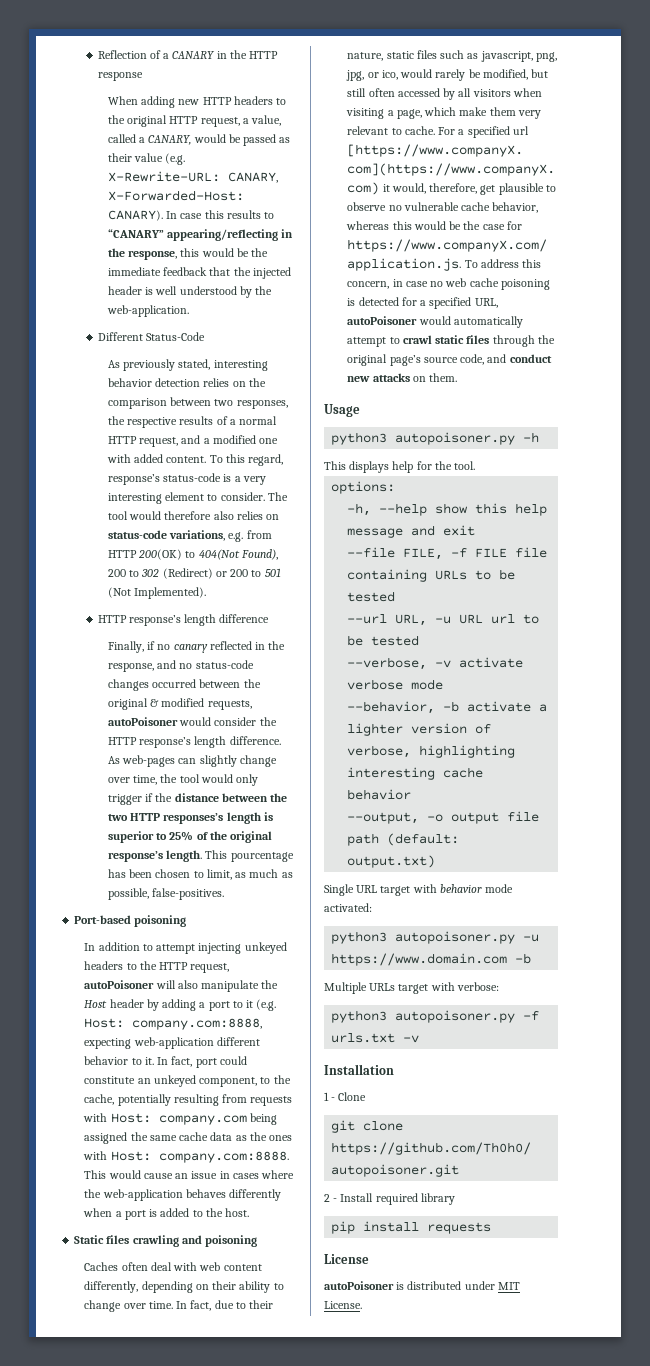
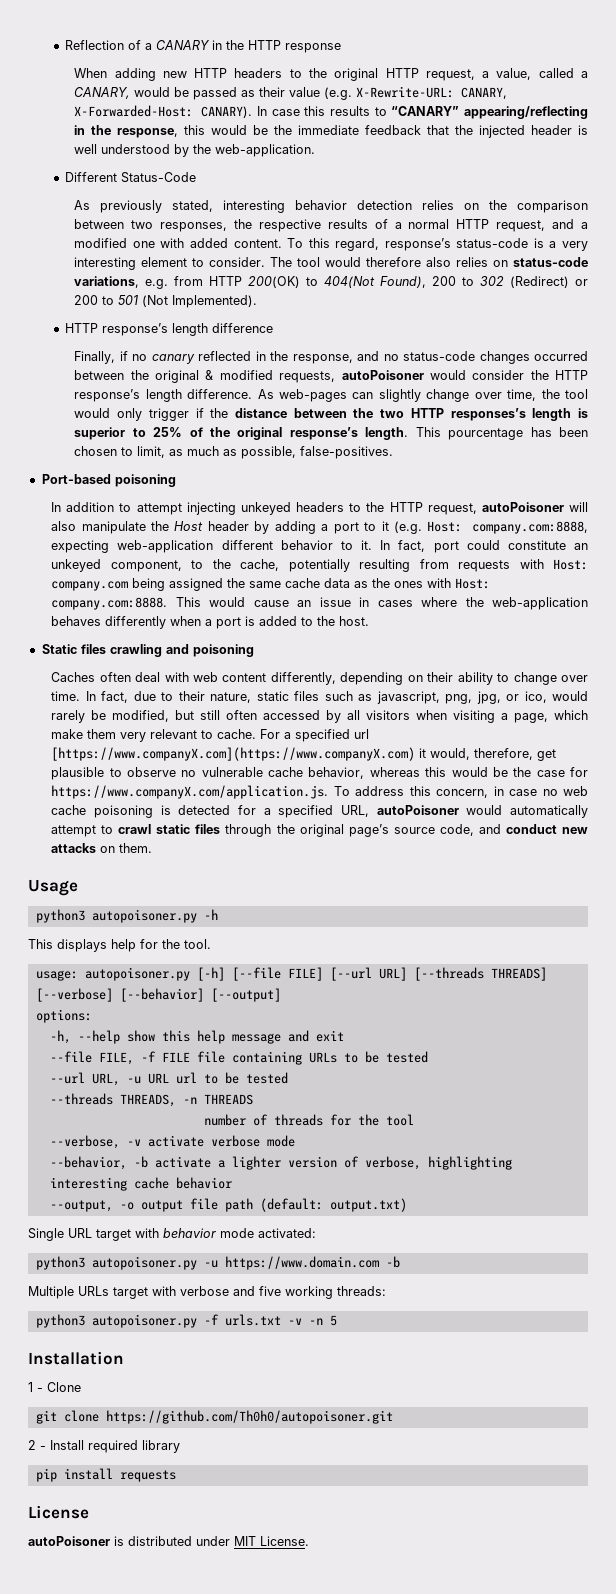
+ usage: autopoisoner.py [-h] [--file FILE] [--url URL] [--threads THREADS] [--verbose] [--behavior] [--output]
+ --threads THREADS, -n THREADS
+ number of threads for the tool
- Multiple URLs target with verbose:
+ Multiple URLs target with verbose and five working threads:
- python3 autopoisoner.py -f urls.txt -v
+ python3 autopoisoner.py -f urls.txt -v -n 5

